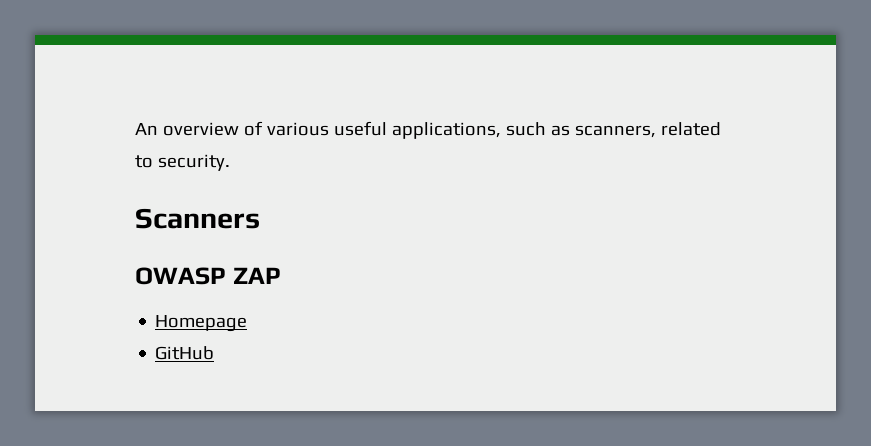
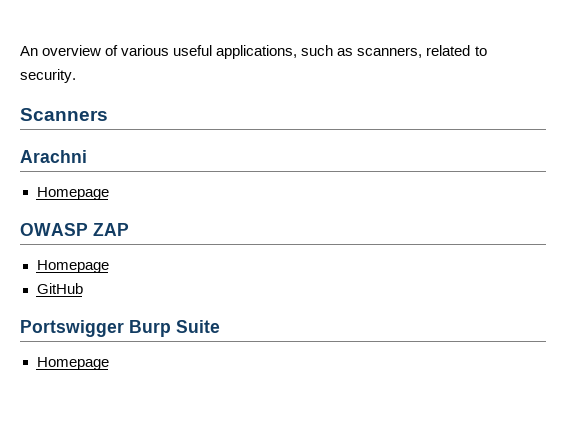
+ Arachni
+ Homepage
+ Portswigger Burp Suite
+ Homepage

